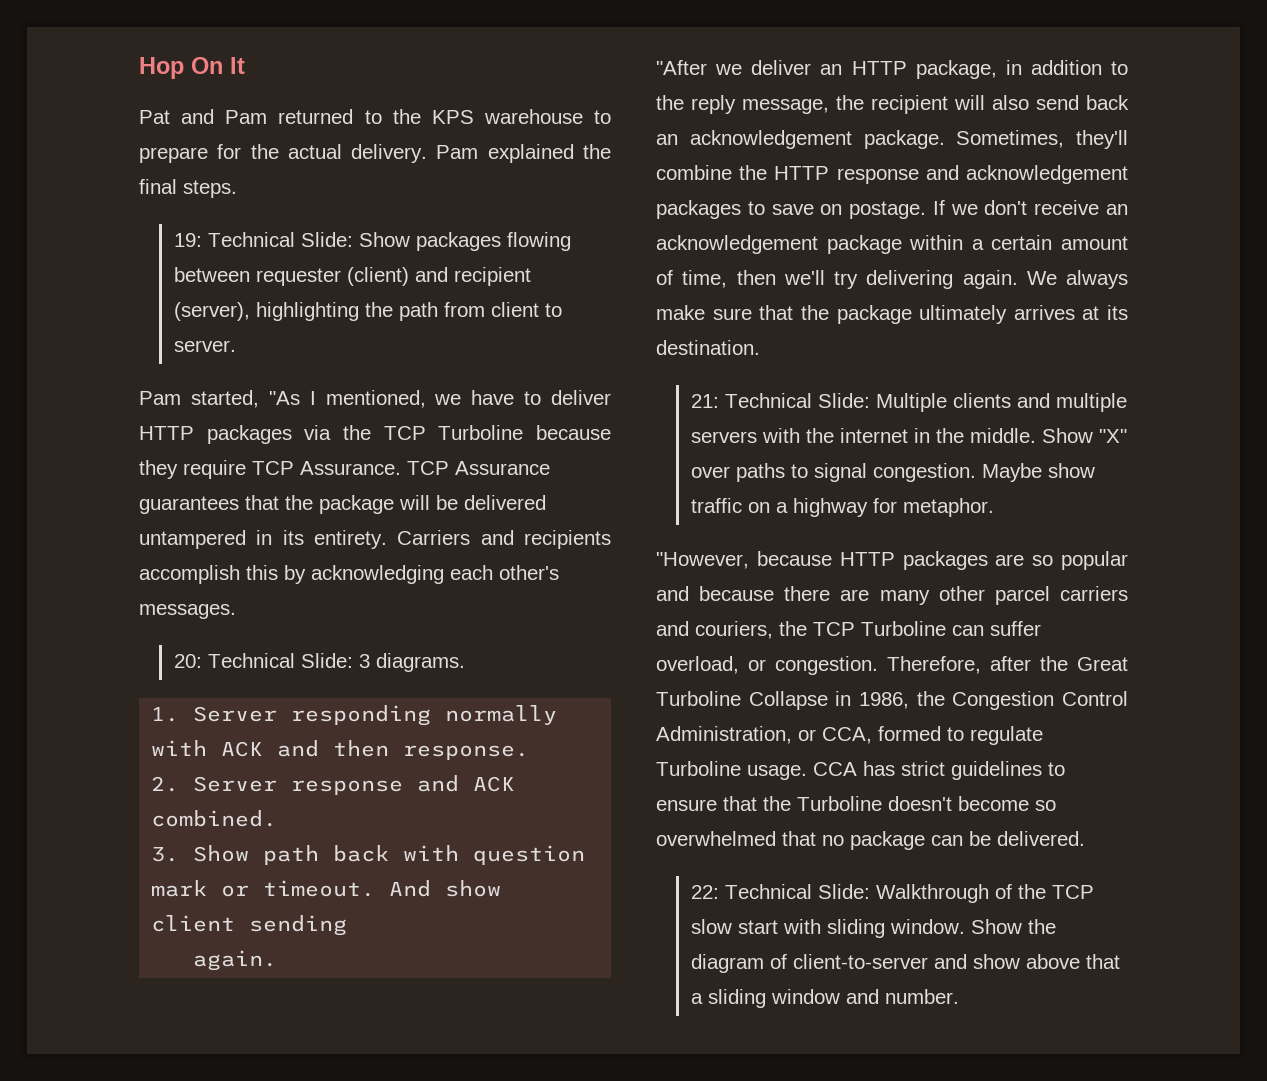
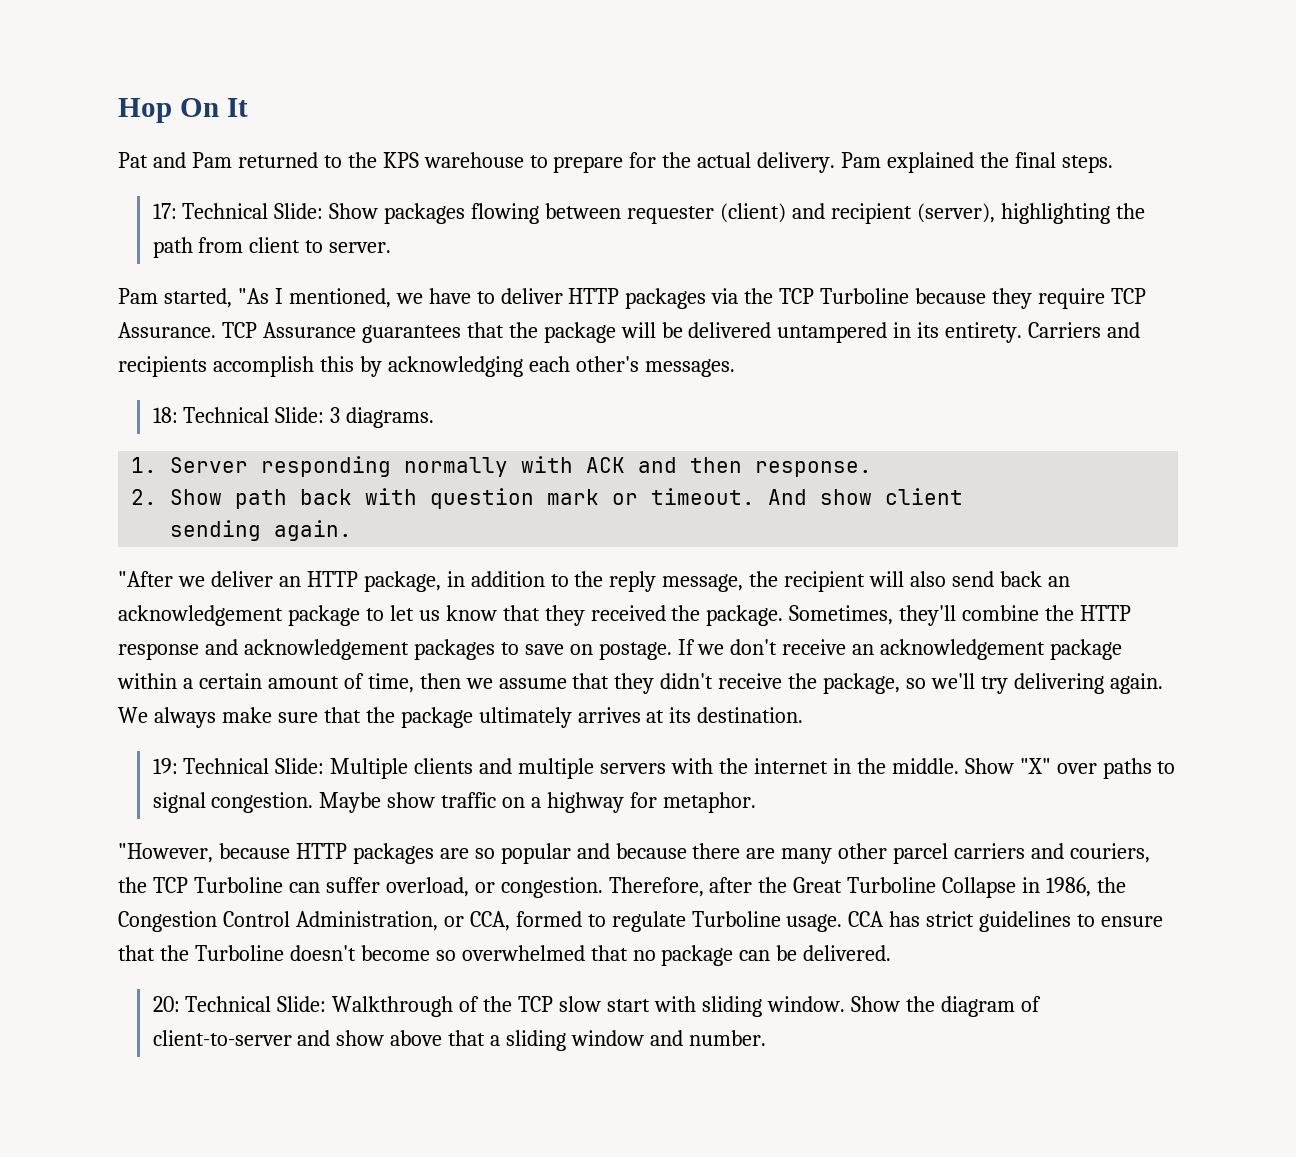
- 19: Technical Slide: Show packages flowing between requester (client) and recipient (server), highlighting the path from client to server.
+ 17: Technical Slide: Show packages flowing between requester (client) and recipient (server), highlighting the path from client to server.
- 20: Technical Slide: 3 diagrams.
+ 18: Technical Slide: 3 diagrams.
- 2. Server response and ACK combined.
- 3. Show path back with question mark or timeout.
+ 2. Show path back with question mark or timeout.
- And show client sending
- again.
+ And show client
+ sending again.
- "After we deliver an HTTP package, in addition to the reply message, the recipient will also send back an acknowledgement package.
+ "After we deliver an HTTP package, in addition to the reply message, the recipient will also send back an acknowledgement package to let us know that they received the package.
- If we don't receive an acknowledgement package within a certain amount of time, then we'll try delivering again.
+ If we don't receive an acknowledgement package within a certain amount of time, then we assume that they didn't receive the package, so we'll try delivering again.
- 21: Technical Slide: Multiple clients and multiple servers with the internet in the middle.
+ 19: Technical Slide: Multiple clients and multiple servers with the internet in the middle.
- 22: Technical Slide: Walkthrough of the TCP slow start with sliding window.
+ 20: Technical Slide: Walkthrough of the TCP slow start with sliding window.

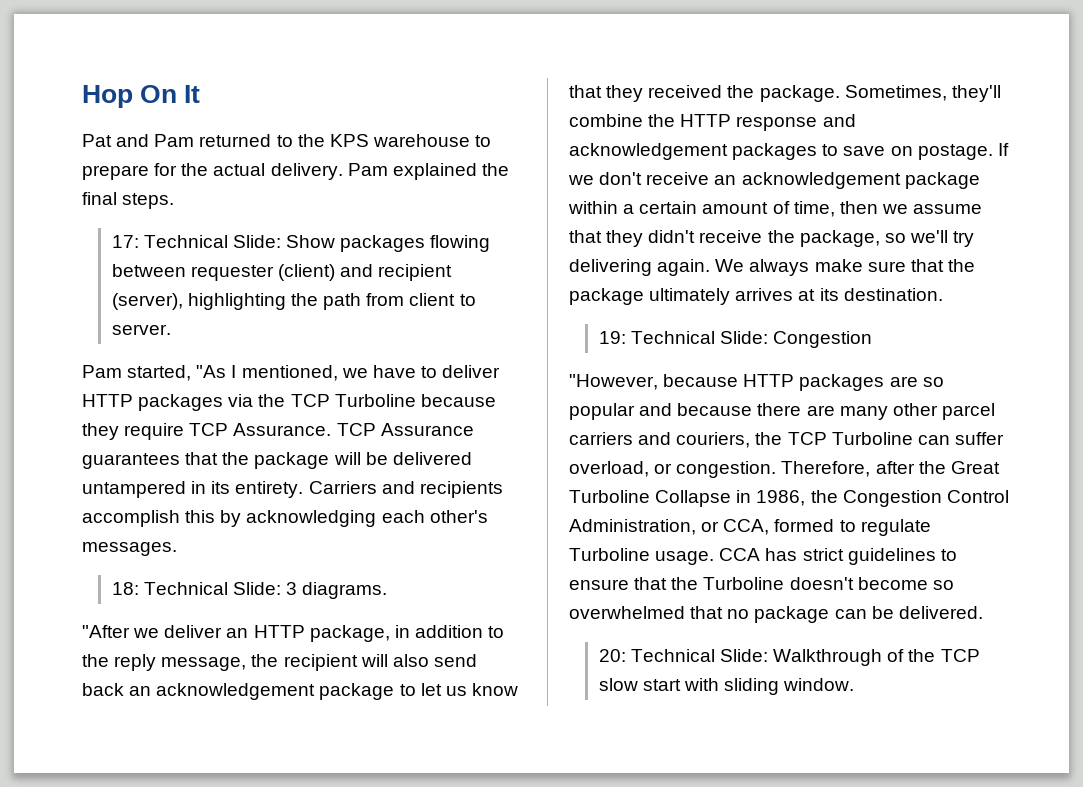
- 1. Server responding normally with ACK and then response.
- 2. Show path back with question mark or timeout. And show client
- sending again.
- 19: Technical Slide: Multiple clients and multiple servers with the internet in the middle. Show "X" over paths to signal congestion. Maybe show traffic on a highway for metaphor.
+ 19: Technical Slide: Congestion
- Show the diagram of client-to-server and show above that a sliding window and number.

